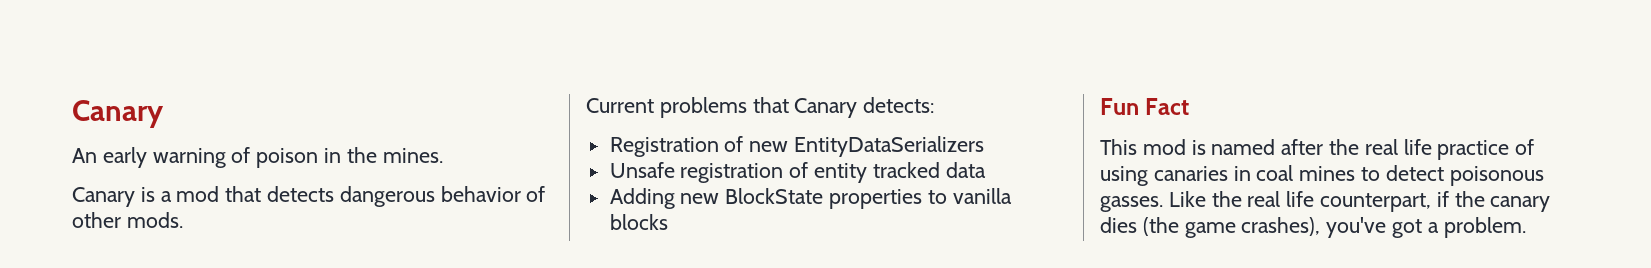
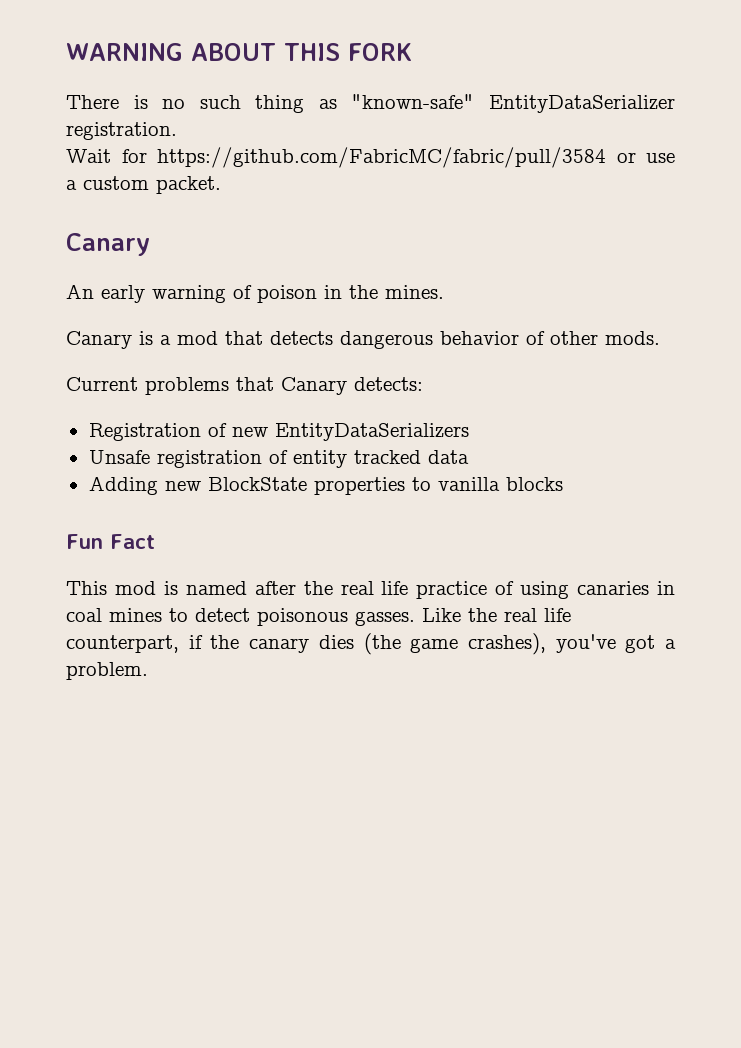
+ WARNING ABOUT THIS FORK
+ There is no such thing as "known-safe" EntityDataSerializer registration.
+ Wait for https://github.com/FabricMC/fabric/pull/3584 or use a custom packet.

